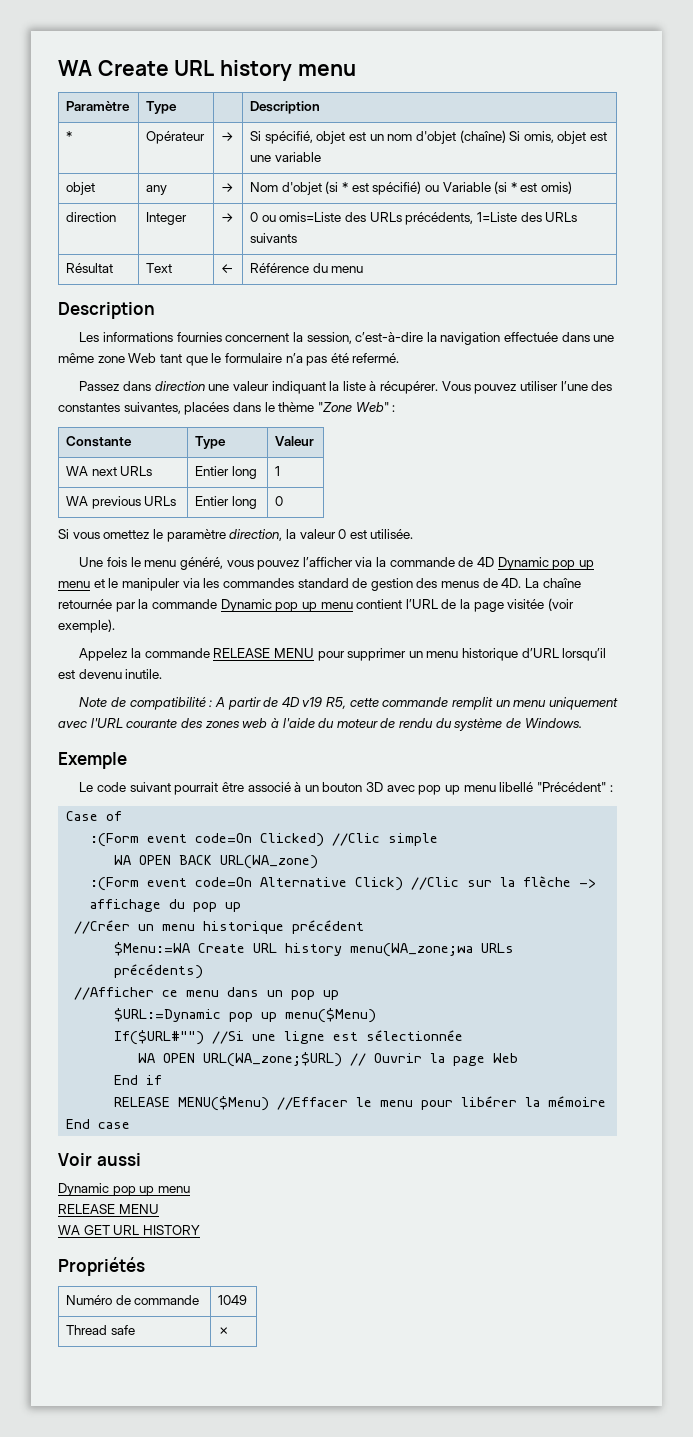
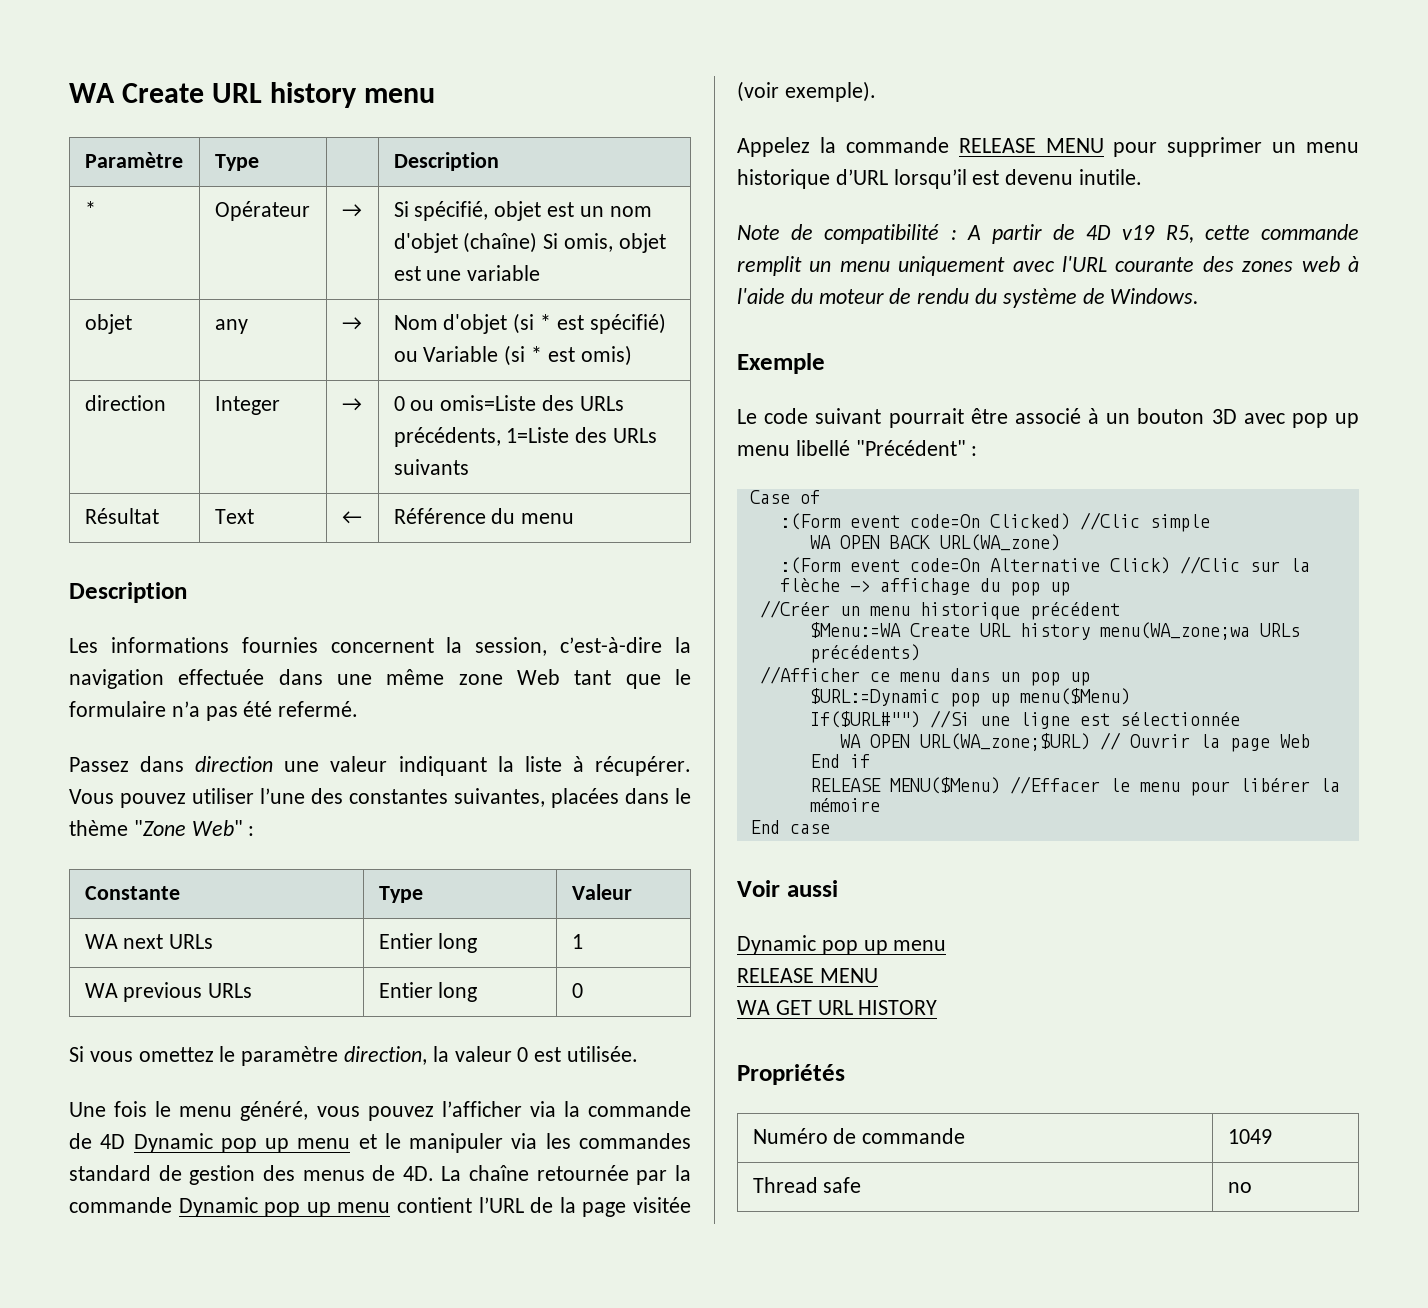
- Thread safe | ✗
+ Thread safe | no

